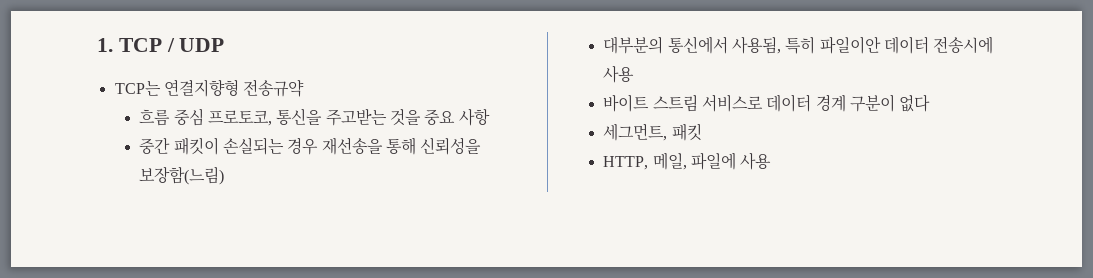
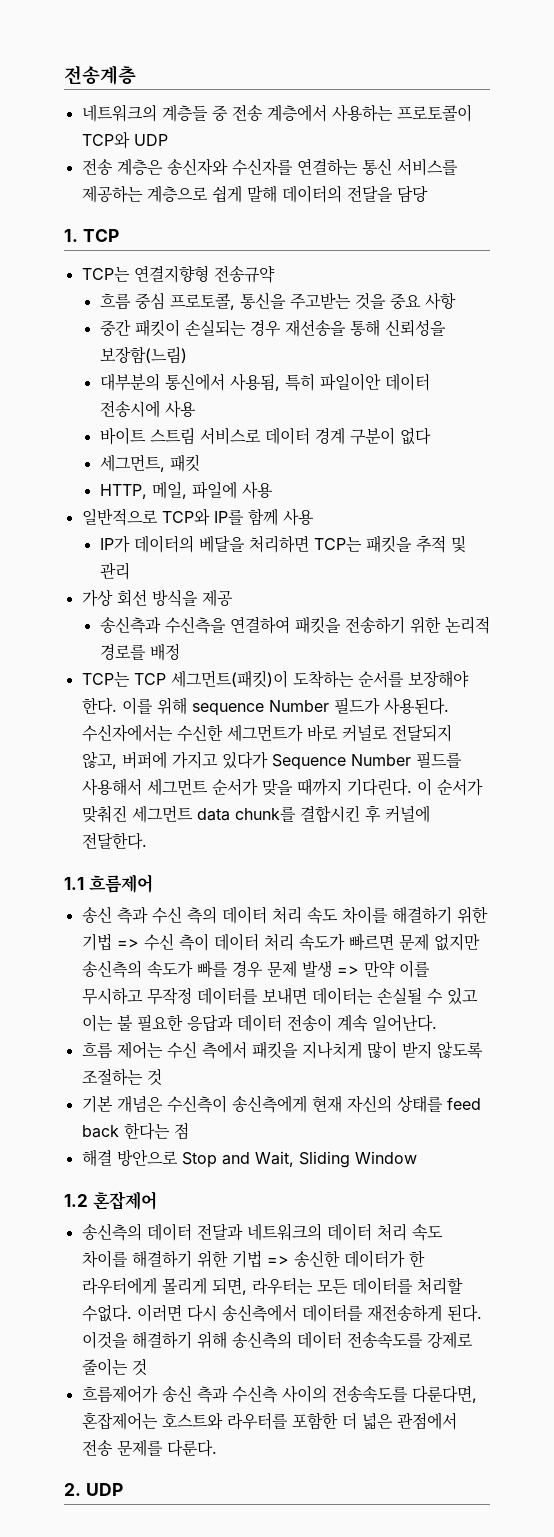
+ 전송계층
+ 네트워크의 계층들 중 전송 계층에서 사용하는 프로토콜이 TCP와 UDP
+ 전송 계층은 송신자와 수신자를 연결하는 통신 서비스를 제공하는 계층으로 쉽게 말해 데이터의 전달을 담당
- 1. TCP / UDP
+ 1. TCP
- 흐름 중심 프로토코, 통신을 주고받는 것을 중요 사항
+ 흐름 중심 프로토콜, 통신을 주고받는 것을 중요 사항
+ 일반적으로 TCP와 IP를 함께 사용
+ IP가 데이터의 베달을 처리하면 TCP는 패킷을 추적 및 관리
+ 가상 회선 방식을 제공
+ 송신측과 수신측을 연결하여 패킷을 전송하기 위한 논리적 경로를 배정
+ TCP는 TCP 세그먼트(패킷)이 도착하는 순서를 보장해야 한다. 이를 위해 sequence Number 필드가 사용된다. 수신자에서는 수신한 세그먼트가 바로 커널로 전달되지 않고, 버퍼에 가지고 있다가 Sequence Number 필드를 사용해서 세그먼트 순서가 맞을 때까지 기다린다. 이 순서가 맞춰진 세그먼트 data chunk를 결합시킨 후 커널에 전달한다.
+ 1.1 흐름제어
+ 송신 측과 수신 측의 데이터 처리 속도 차이를 해결하기 위한 기법 => 수신 측이 데이터 처리 속도가 빠르면 문제 없지만 송신측의 속도가 빠를 경우 문제 발생 => 만약 이를 무시하고 무작정 데이터를 보내면 데이터는 손실될 수 있고 이는 불 필요한 응답과 데이터 전송이 계속 일어난다.
+ 흐름 제어는 수신 측에서 패킷을 지나치게 많이 받지 않도록 조절하는 것
+ 기본 개념은 수신측이 송신측에게 현재 자신의 상태를 feed back 한다는 점
+ 해결 방안으로 Stop and Wait, Sliding Window
+ 1.2 혼잡제어
+ 송신측의 데이터 전달과 네트워크의 데이터 처리 속도 차이를 해결하기 위한 기법 => 송신한 데이터가 한 라우터에게 몰리게 되면, 라우터는 모든 데이터를 처리할 수없다. 이러면 다시 송신측에서 데이터를 재전송하게 된다. 이것을 해결하기 위해 송신측의 데이터 전송속도를 강제로 줄이는 것
+ 흐름제어가 송신 측과 수신측 사이의 전송속도를 다룬다면, 혼잡제어는 호스트와 라우터를 포함한 더 넓은 관점에서 전송 문제를 다룬다.
+ 2. UDP

